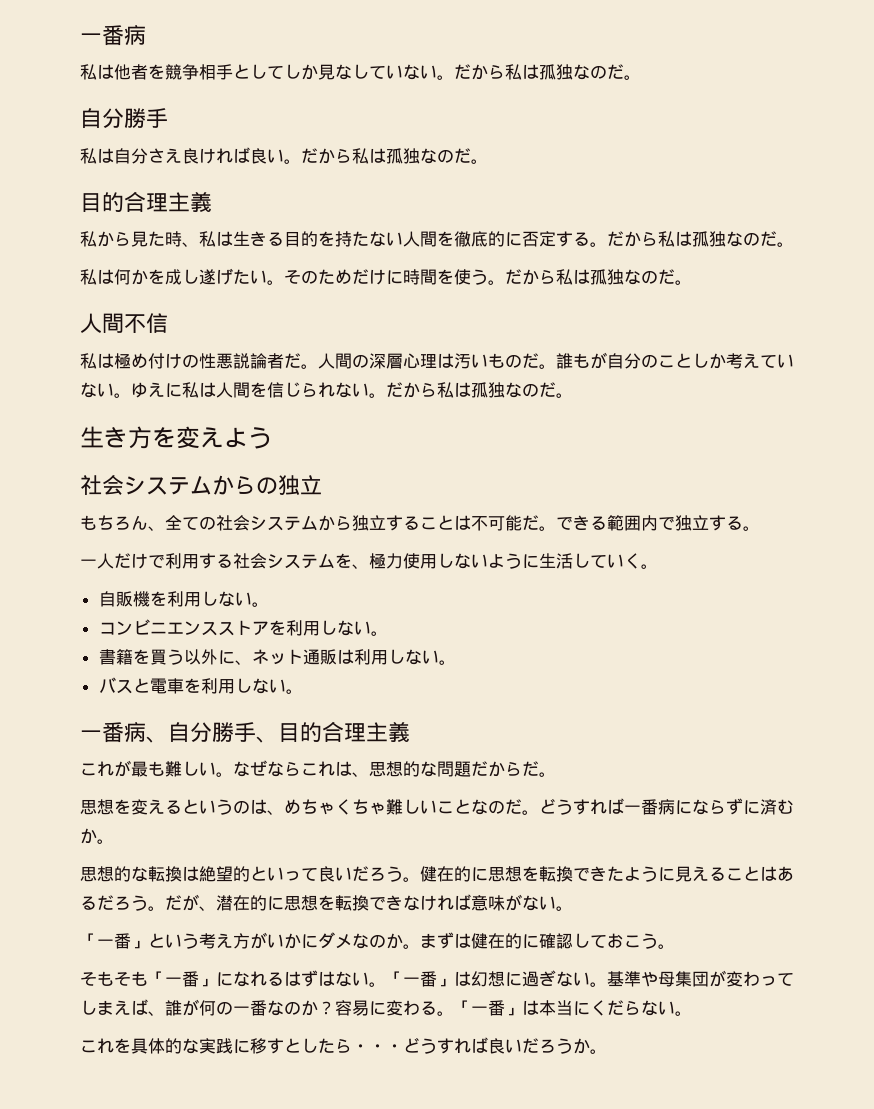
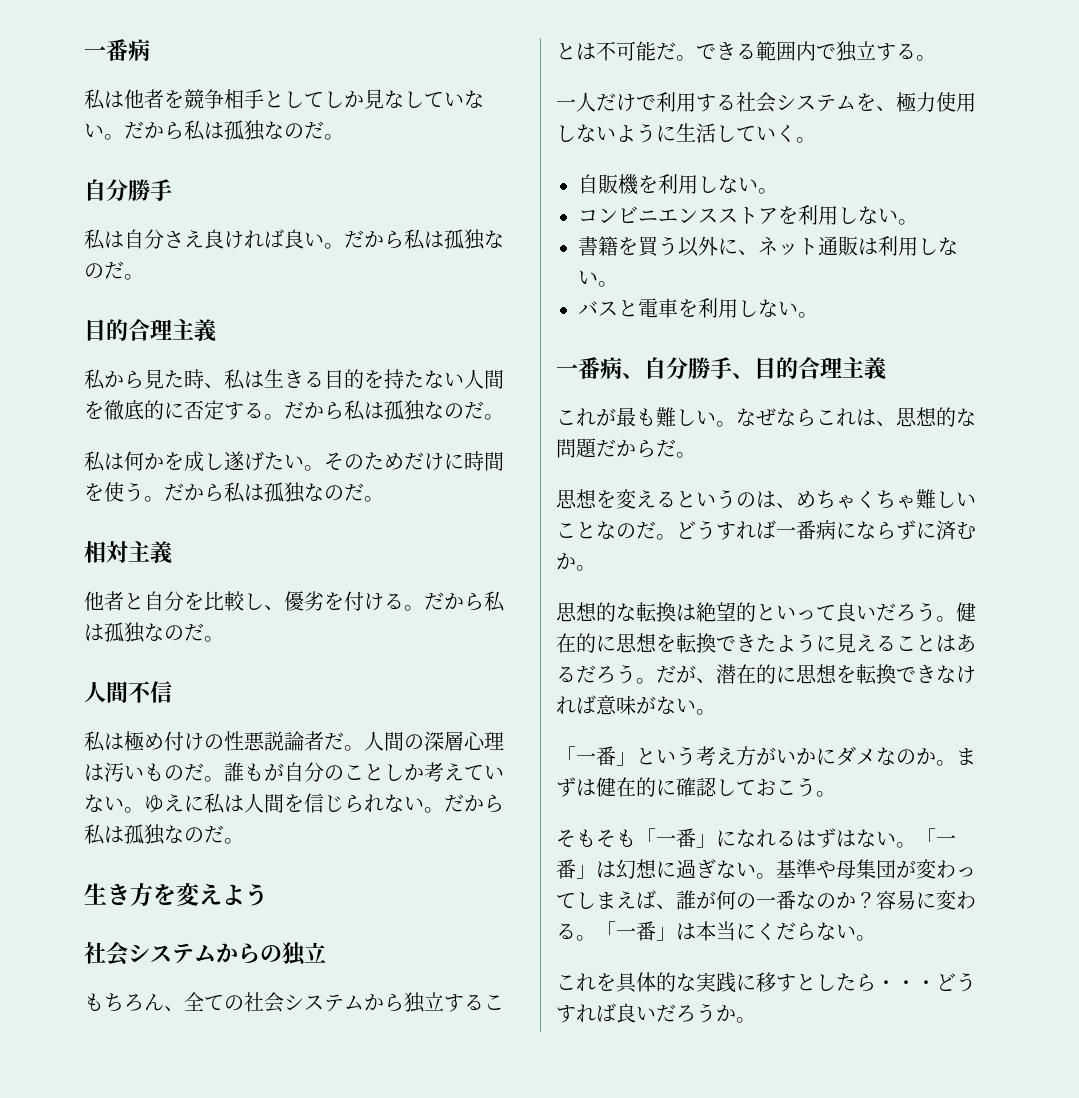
+ 相対主義
+ 他者と自分を比較し、優劣を付ける。だから私は孤独なのだ。

